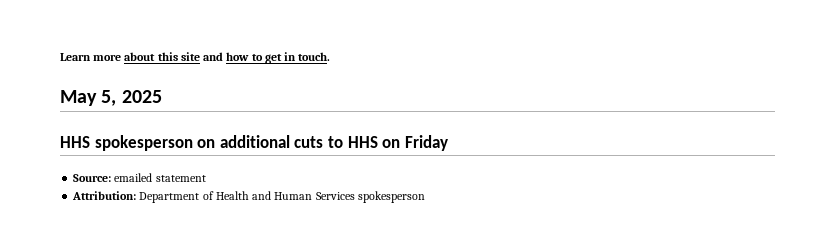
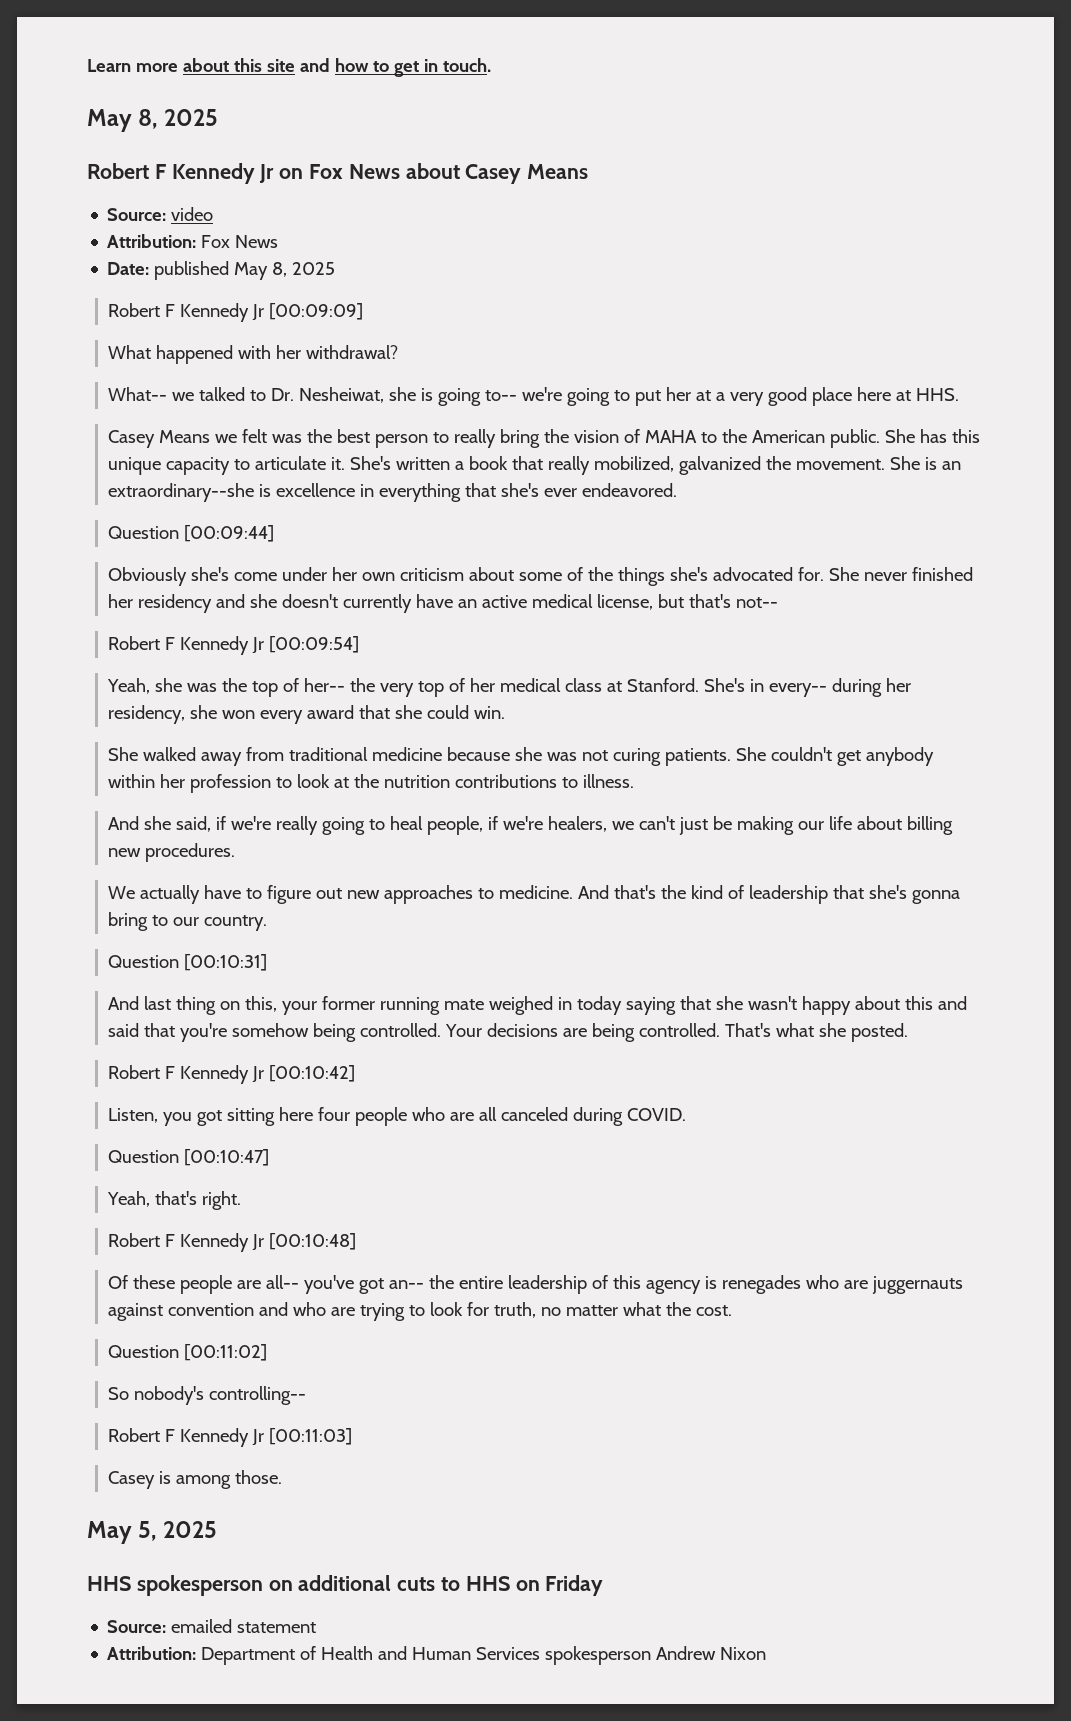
  Learn more about this site and how to get in touch.
+ May 8, 2025
+ Robert F Kennedy Jr on Fox News about Casey Means
+ Source: video
+ Attribution: Fox News
+ Date: published May 8, 2025
+ Robert F Kennedy Jr [00:09:09]
+ What happened with her withdrawal?
+ What-- we talked to Dr. Nesheiwat, she is going to-- we're going to put her at a very good place here at HHS.
+ Casey Means we felt was the best person to really bring the vision of MAHA to the American public. She has this unique capacity to articulate it. She's written a book that really mobilized, galvanized the movement. She is an extraordinary--she is excellence in everything that she's ever endeavored.
+ Question [00:09:44]
+ Obviously she's come under her own criticism about some of the things she's advocated for. She never finished her residency and she doesn't currently have an active medical license, but that's not--
+ Robert F Kennedy Jr [00:09:54]
+ Yeah, she was the top of her-- the very top of her medical class at Stanford. She's in every-- during her residency, she won every award that she could win.
+ She walked away from traditional medicine because she was not curing patients. She couldn't get anybody within her profession to look at the nutrition contributions to illness.
+ And she said, if we're really going to heal people, if we're healers, we can't just be making our life about billing new procedures.
+ We actually have to figure out new approaches to medicine. And that's the kind of leadership that she's gonna bring to our country.
+ Question [00:10:31]
+ And last thing on this, your former running mate weighed in today saying that she wasn't happy about this and said that you're somehow being controlled. Your decisions are being controlled. That's what she posted.
+ Robert F Kennedy Jr [00:10:42]
+ Listen, you got sitting here four people who are all canceled during COVID.
+ Question [00:10:47]
+ Yeah, that's right.
+ Robert F Kennedy Jr [00:10:48]
+ Of these people are all-- you've got an-- the entire leadership of this agency is renegades who are juggernauts against convention and who are trying to look for truth, no matter what the cost.
+ Question [00:11:02]
+ So nobody's controlling--
+ Robert F Kennedy Jr [00:11:03]
+ Casey is among those.
- Attribution: Department of Health and Human Services spokesperson
+ Attribution: Department of Health and Human Services spokesperson Andrew Nixon

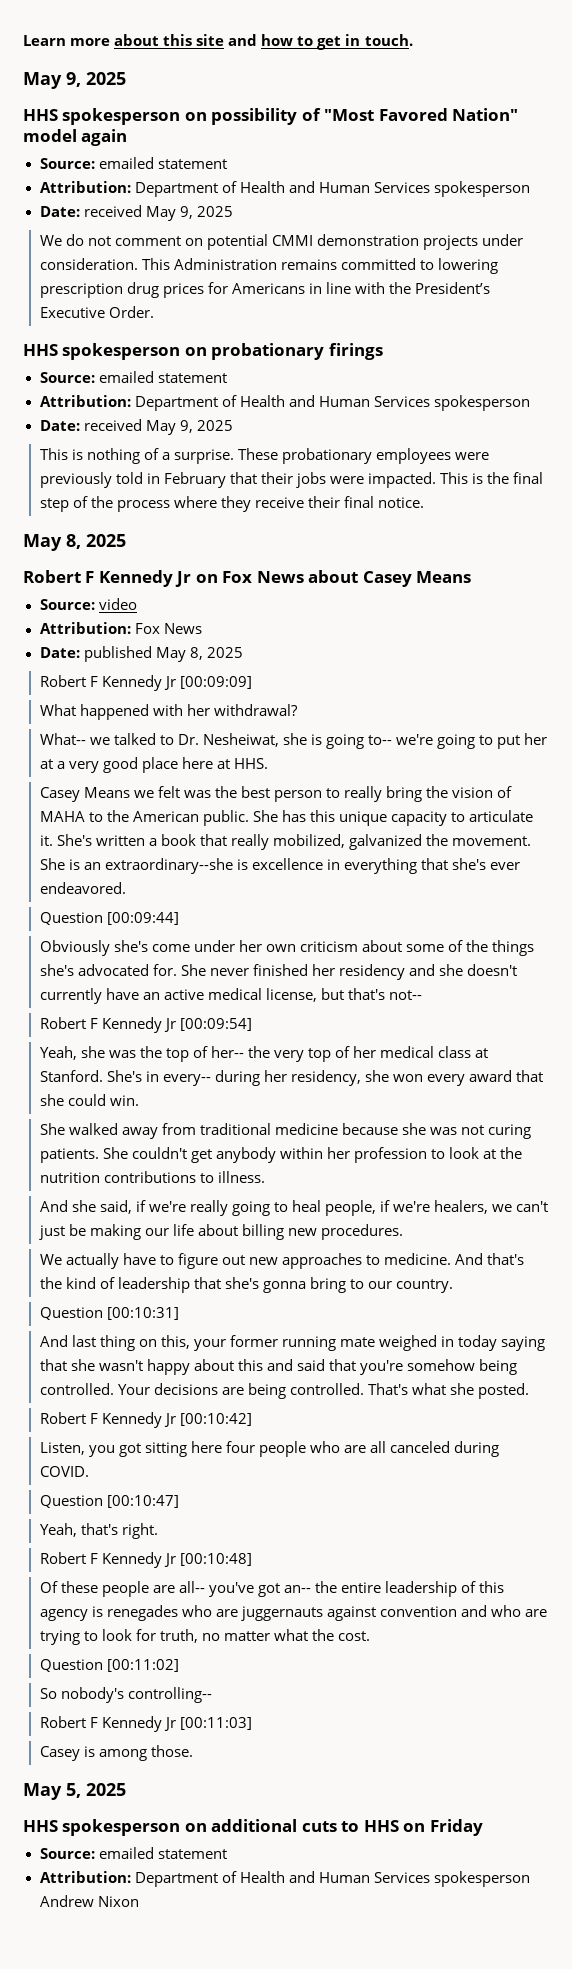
  Learn more about this site and how to get in touch.
+ May 9, 2025
+ HHS spokesperson on possibility of "Most Favored Nation" model again
+ Source: emailed statement
+ Attribution: Department of Health and Human Services spokesperson
+ Date: received May 9, 2025
+ We do not comment on potential CMMI demonstration projects under consideration. This Administration remains committed to lowering prescription drug prices for Americans in line with the President’s Executive Order.
+ HHS spokesperson on probationary firings
+ Source: emailed statement
+ Attribution: Department of Health and Human Services spokesperson
+ Date: received May 9, 2025
+ This is nothing of a surprise. These probationary employees were previously told in February that their jobs were impacted. This is the final step of the process where they receive their final notice.

